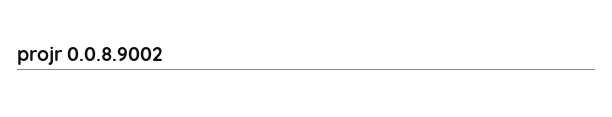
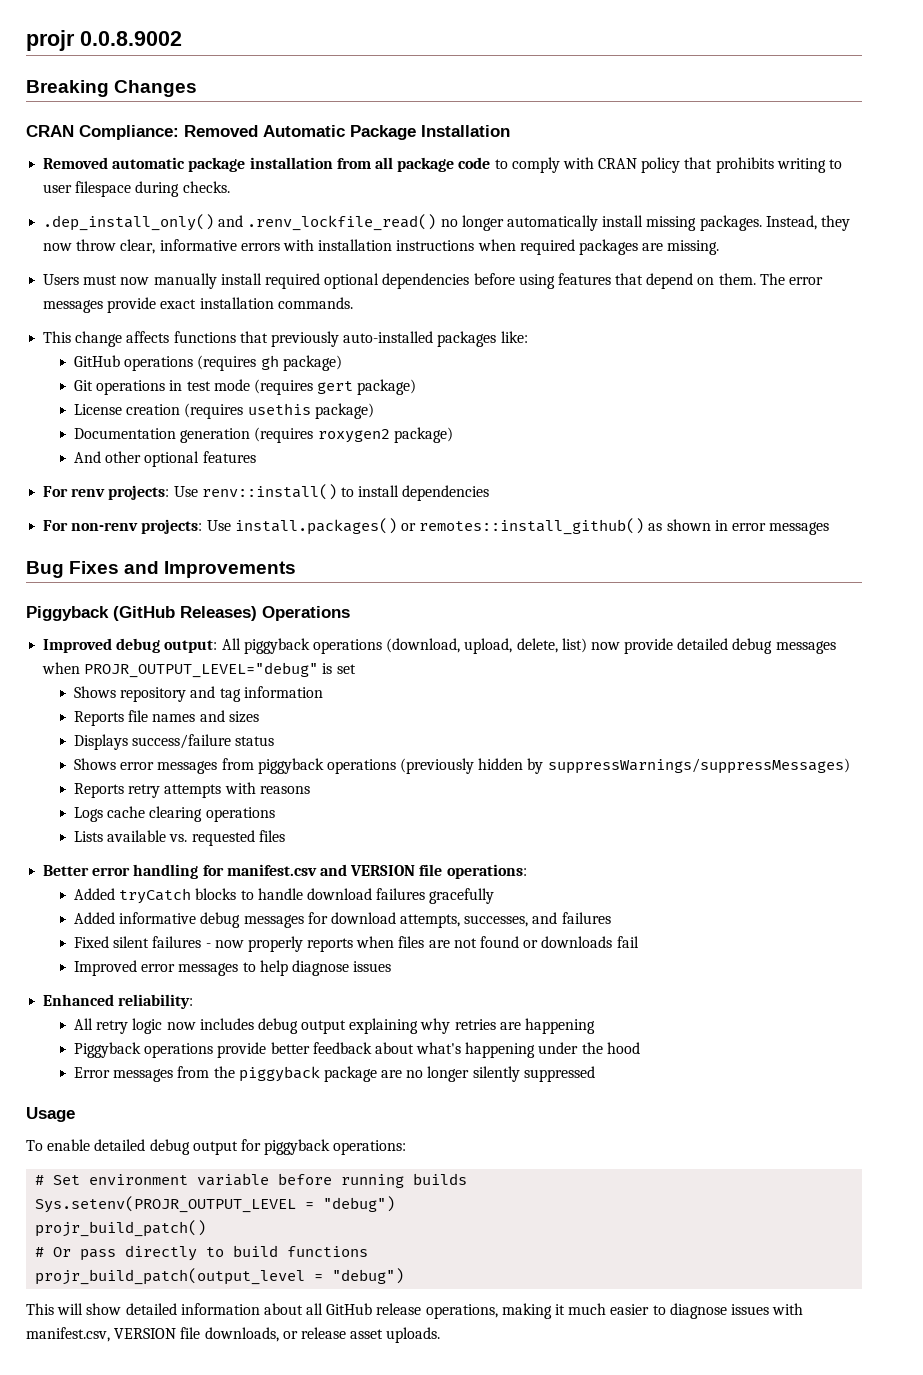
+ Breaking Changes
+ CRAN Compliance: Removed Automatic Package Installation
+ Removed automatic package installation from all package code to comply with CRAN policy that prohibits writing to user filespace during checks.
+ .dep_install_only() and .renv_lockfile_read() no longer automatically install missing packages. Instead, they now throw clear, informative errors with installation instructions when required packages are missing.
+ Users must now manually install required optional dependencies before using features that depend on them. The error messages provide exact installation commands.
+ This change affects functions that previously auto-installed packages like:
+ GitHub operations (requires gh package)
+ Git operations in test mode (requires gert package)
+ License creation (requires usethis package)
+ Documentation generation (requires roxygen2 package)
+ And other optional features
+ For renv projects: Use renv::install() to install dependencies
+ For non-renv projects: Use install.packages() or remotes::install_github() as shown in error messages
+ Bug Fixes and Improvements
+ Piggyback (GitHub Releases) Operations
+ Improved debug output: All piggyback operations (download, upload, delete, list) now provide detailed debug messages when PROJR_OUTPUT_LEVEL="debug" is set
+ Shows repository and tag information
+ Reports file names and sizes
+ Displays success/failure status
+ Shows error messages from piggyback operations (previously hidden by suppressWarnings/suppressMessages)
+ Reports retry attempts with reasons
+ Logs cache clearing operations
+ Lists available vs. requested files
+ Better error handling for manifest.csv and VERSION file operations:
+ Added tryCatch blocks to handle download failures gracefully
+ Added informative debug messages for download attempts, successes, and failures
+ Fixed silent failures - now properly reports when files are not found or downloads fail
+ Improved error messages to help diagnose issues
+ Enhanced reliability:
+ All retry logic now includes debug output explaining why retries are happening
+ Piggyback operations provide better feedback about what's happening under the hood
+ Error messages from the piggyback package are no longer silently suppressed
+ Usage
+ To enable detailed debug output for piggyback operations:
+ # Set environment variable before running builds
+ Sys.setenv(PROJR_OUTPUT_LEVEL = "debug")
+ projr_build_patch()
+ # Or pass directly to build functions
+ projr_build_patch(output_level = "debug")
+ This will show detailed information about all GitHub release operations, making it much easier to diagnose issues with manifest.csv, VERSION file downloads, or release asset uploads.

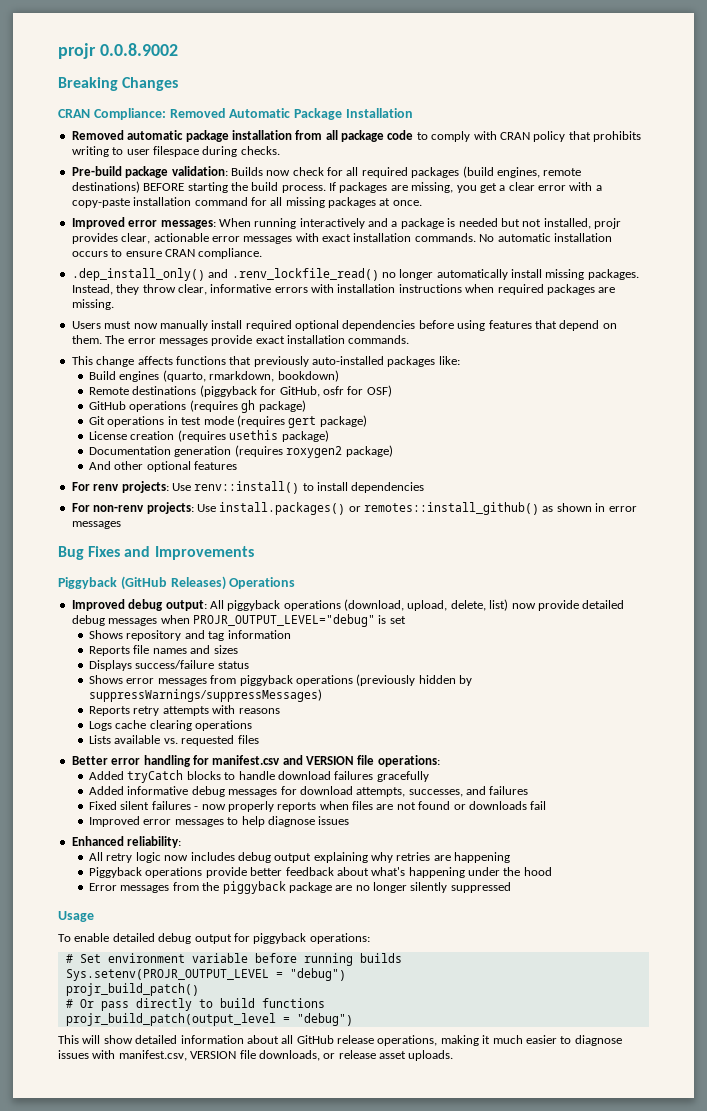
+ Pre-build package validation: Builds now check for all required packages (build engines, remote destinations) BEFORE starting the build process. If packages are missing, you get a clear error with a copy-paste installation command for all missing packages at once.
+ Improved error messages: When running interactively and a package is needed but not installed, projr provides clear, actionable error messages with exact installation commands. No automatic installation occurs to ensure CRAN compliance.
- Instead, they now throw clear, informative errors with installation instructions when required packages are missing.
+ Instead, they throw clear, informative errors with installation instructions when required packages are missing.
+ Build engines (quarto, rmarkdown, bookdown)
+ Remote destinations (piggyback for GitHub, osfr for OSF)

